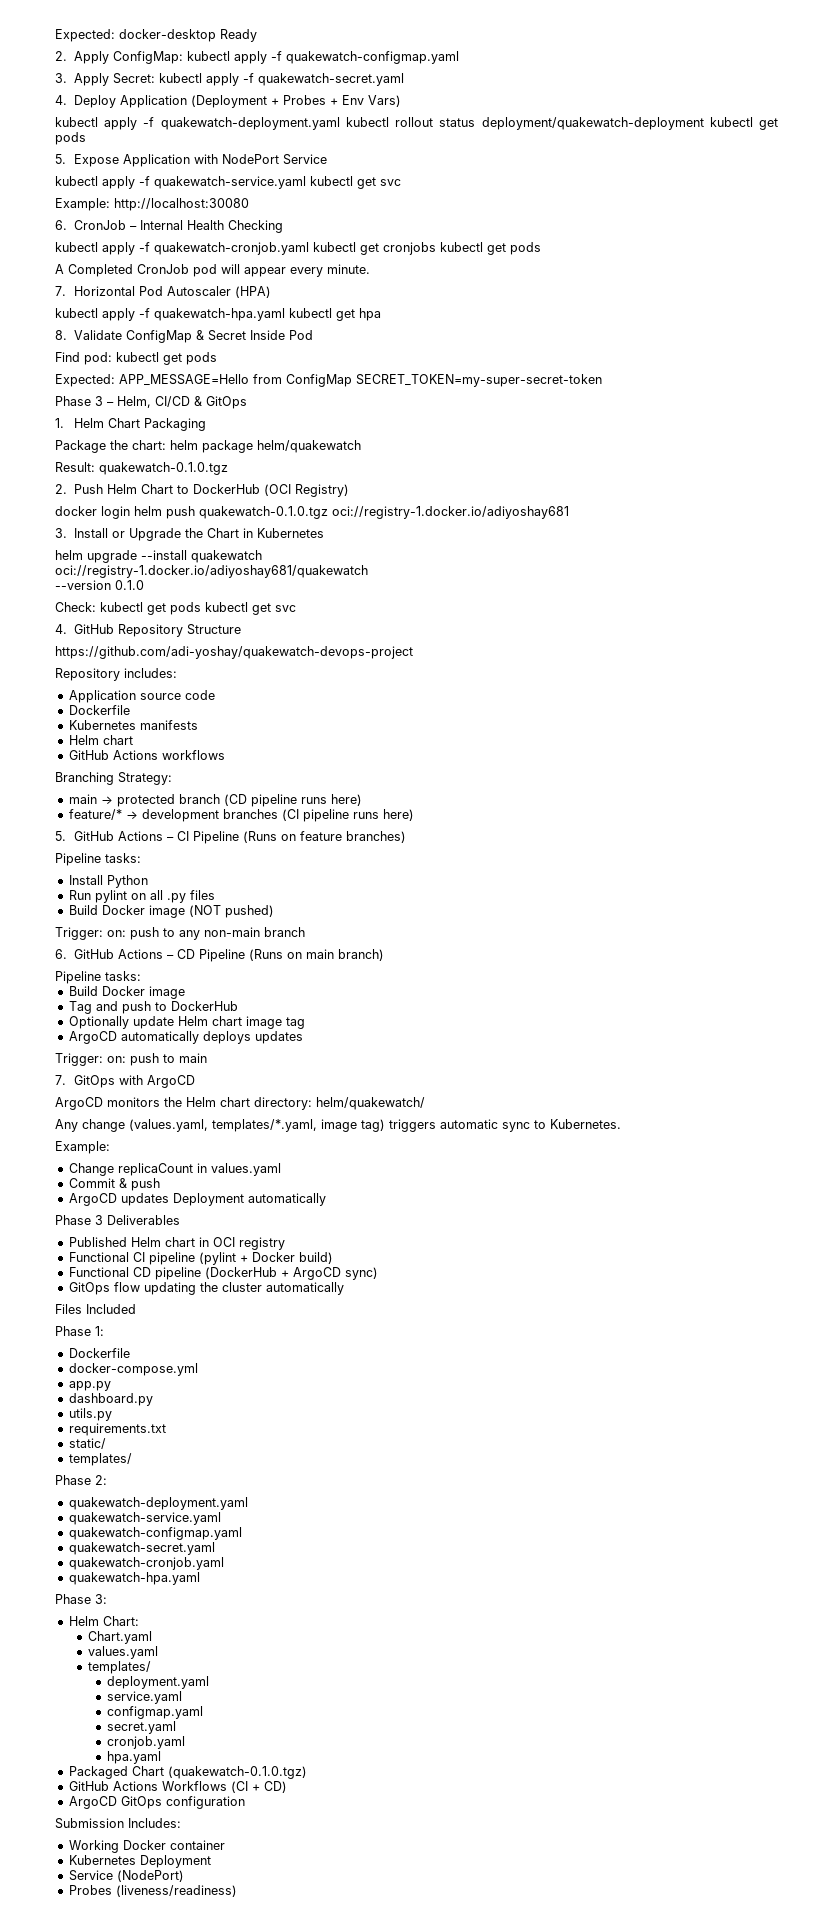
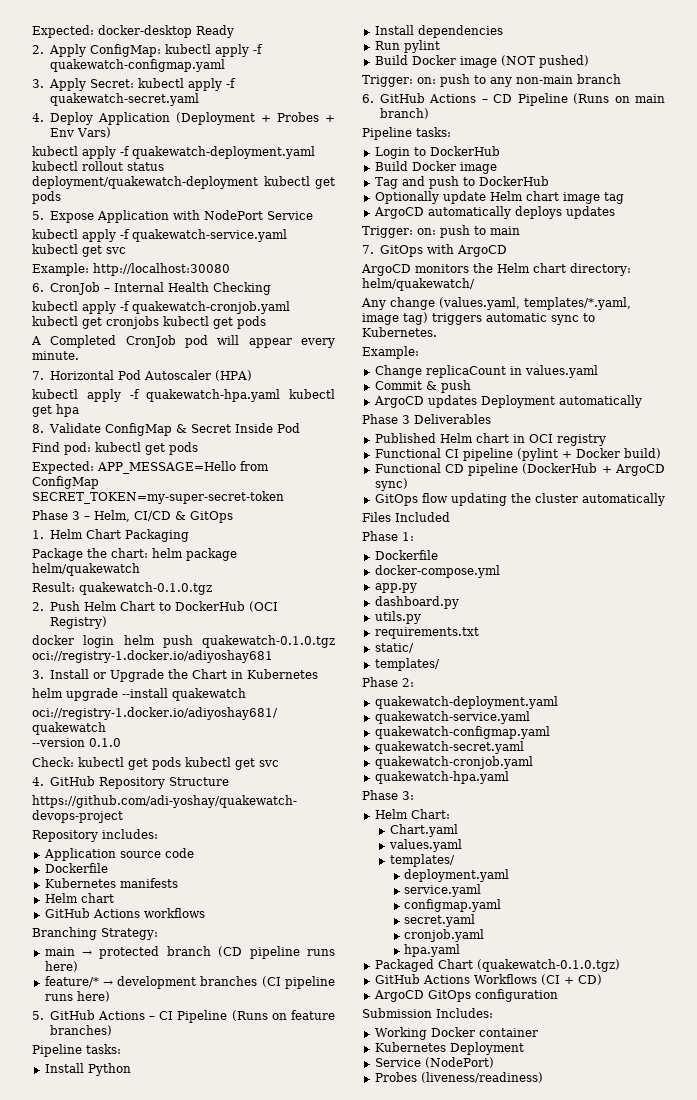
+ Install dependencies
- Run pylint on all .py files
+ Run pylint
+ Login to DockerHub

